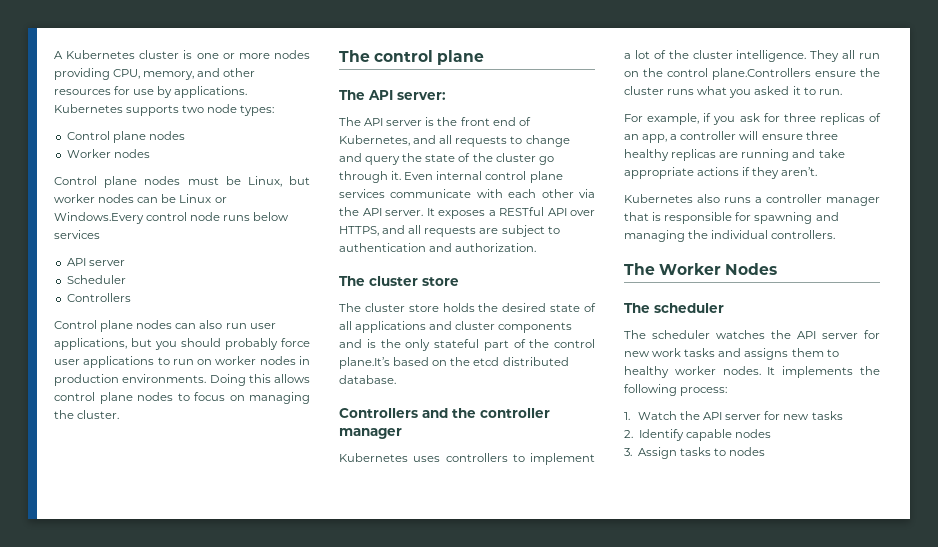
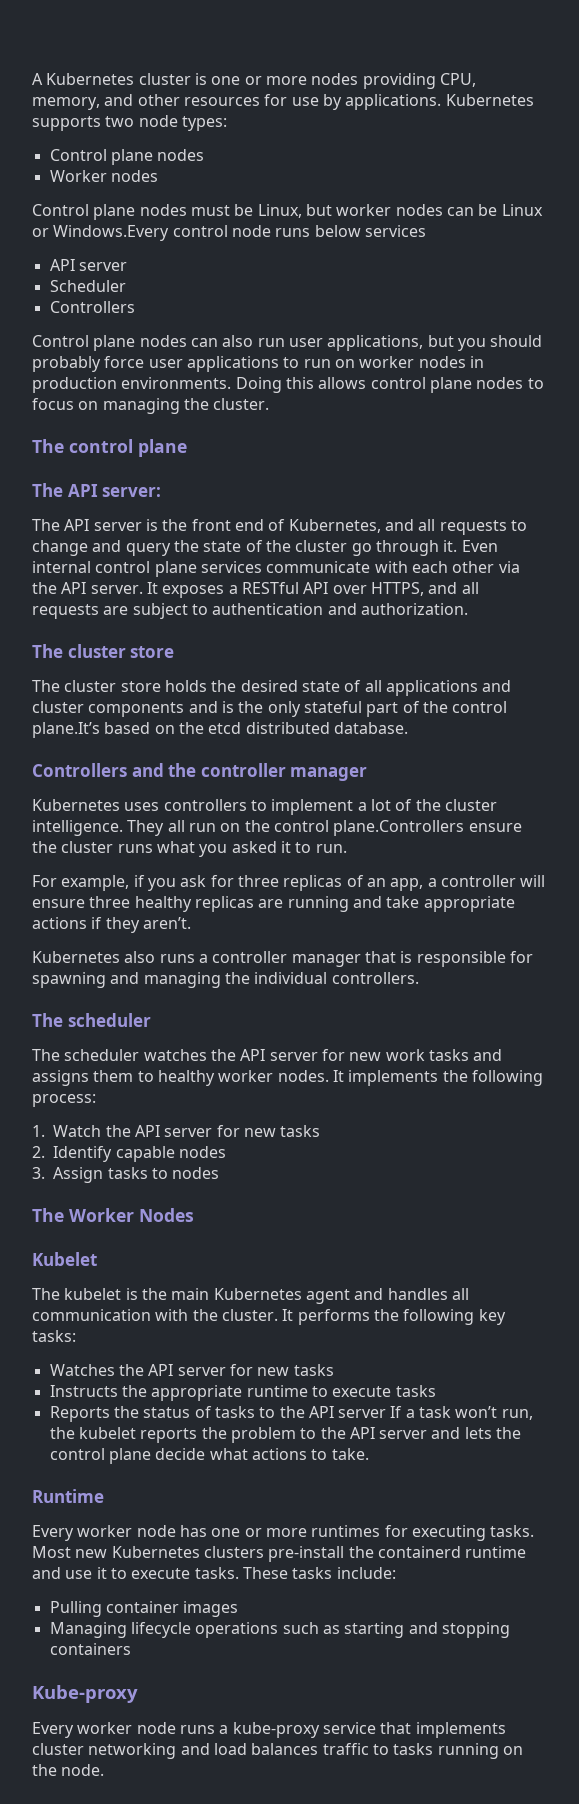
- The Worker Nodes
+ The Worker Nodes
+ Kubelet
+ The kubelet is the main Kubernetes agent and handles all communication with the cluster. It performs the following key tasks:
+ Watches the API server for new tasks
+ Instructs the appropriate runtime to execute tasks
+ Reports the status of tasks to the API server If a task won’t run, the kubelet reports the problem to the API server and lets the control plane decide what actions to take.
+ Runtime
+ Every worker node has one or more runtimes for executing tasks. Most new Kubernetes clusters pre-install the containerd runtime and use it to execute tasks. These tasks include:
+ Pulling container images
+ Managing lifecycle operations such as starting and stopping containers
+ Kube-proxy
+ Every worker node runs a kube-proxy service that implements cluster networking and load balances traffic to tasks running on the node.

